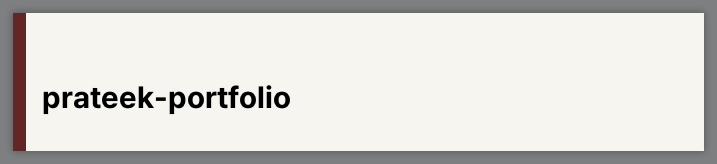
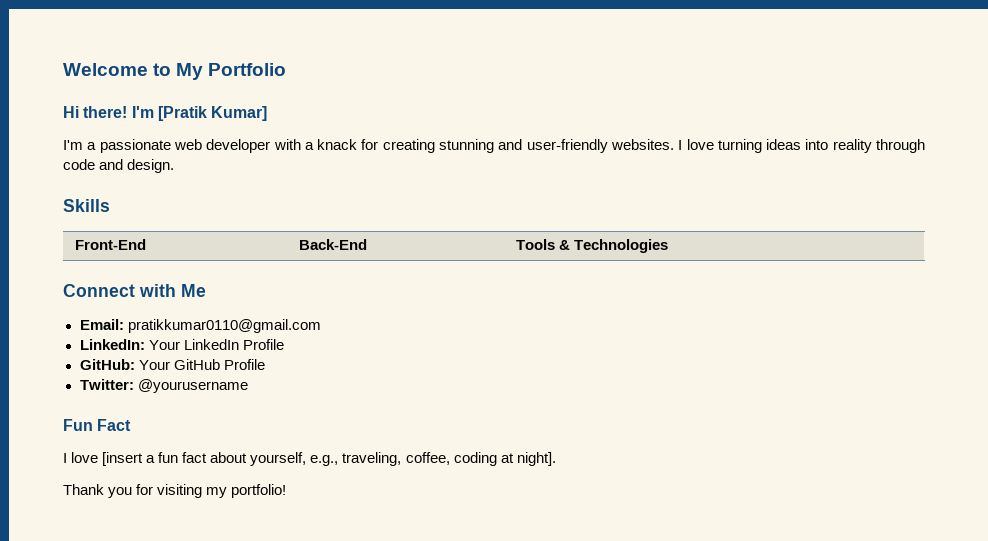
- prateek-portfolio
+ Welcome to My Portfolio
+ Hi there! I'm [Pratik Kumar]
+ I'm a passionate web developer with a knack for creating stunning and user-friendly websites. I love turning ideas into reality through code and design.
+ Skills
+ Front-End | Back-End | Tools & Technologies
+ Connect with Me
+ Email: pratikkumar0110@gmail.com
+ LinkedIn: Your LinkedIn Profile
+ GitHub: Your GitHub Profile
+ Twitter: @yourusername
+ Fun Fact
+ I love [insert a fun fact about yourself, e.g., traveling, coffee, coding at night].
+ Thank you for visiting my portfolio!

